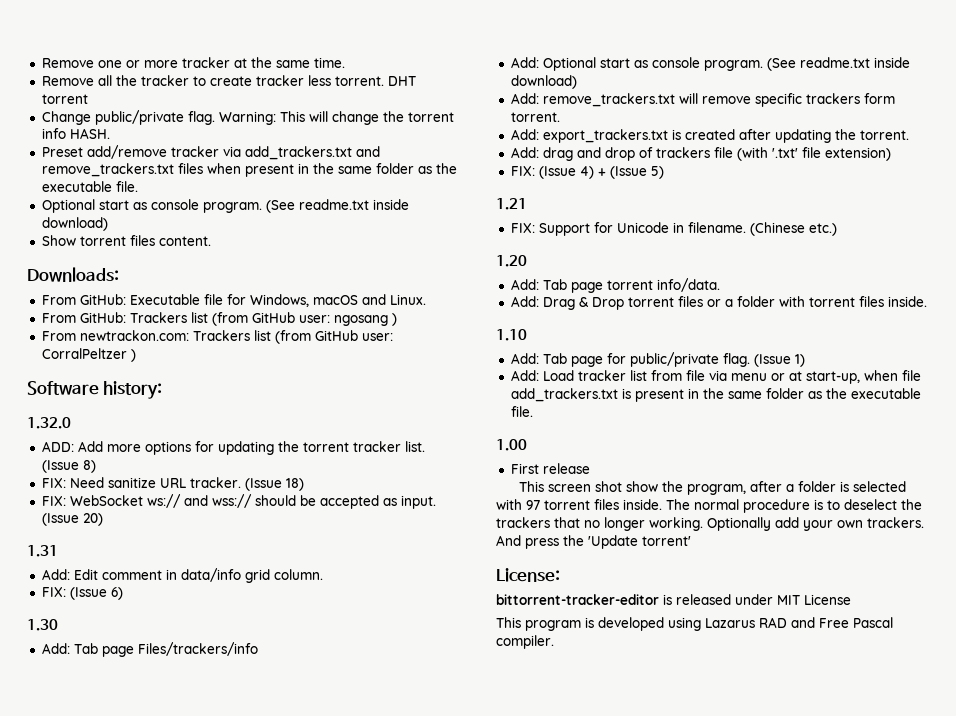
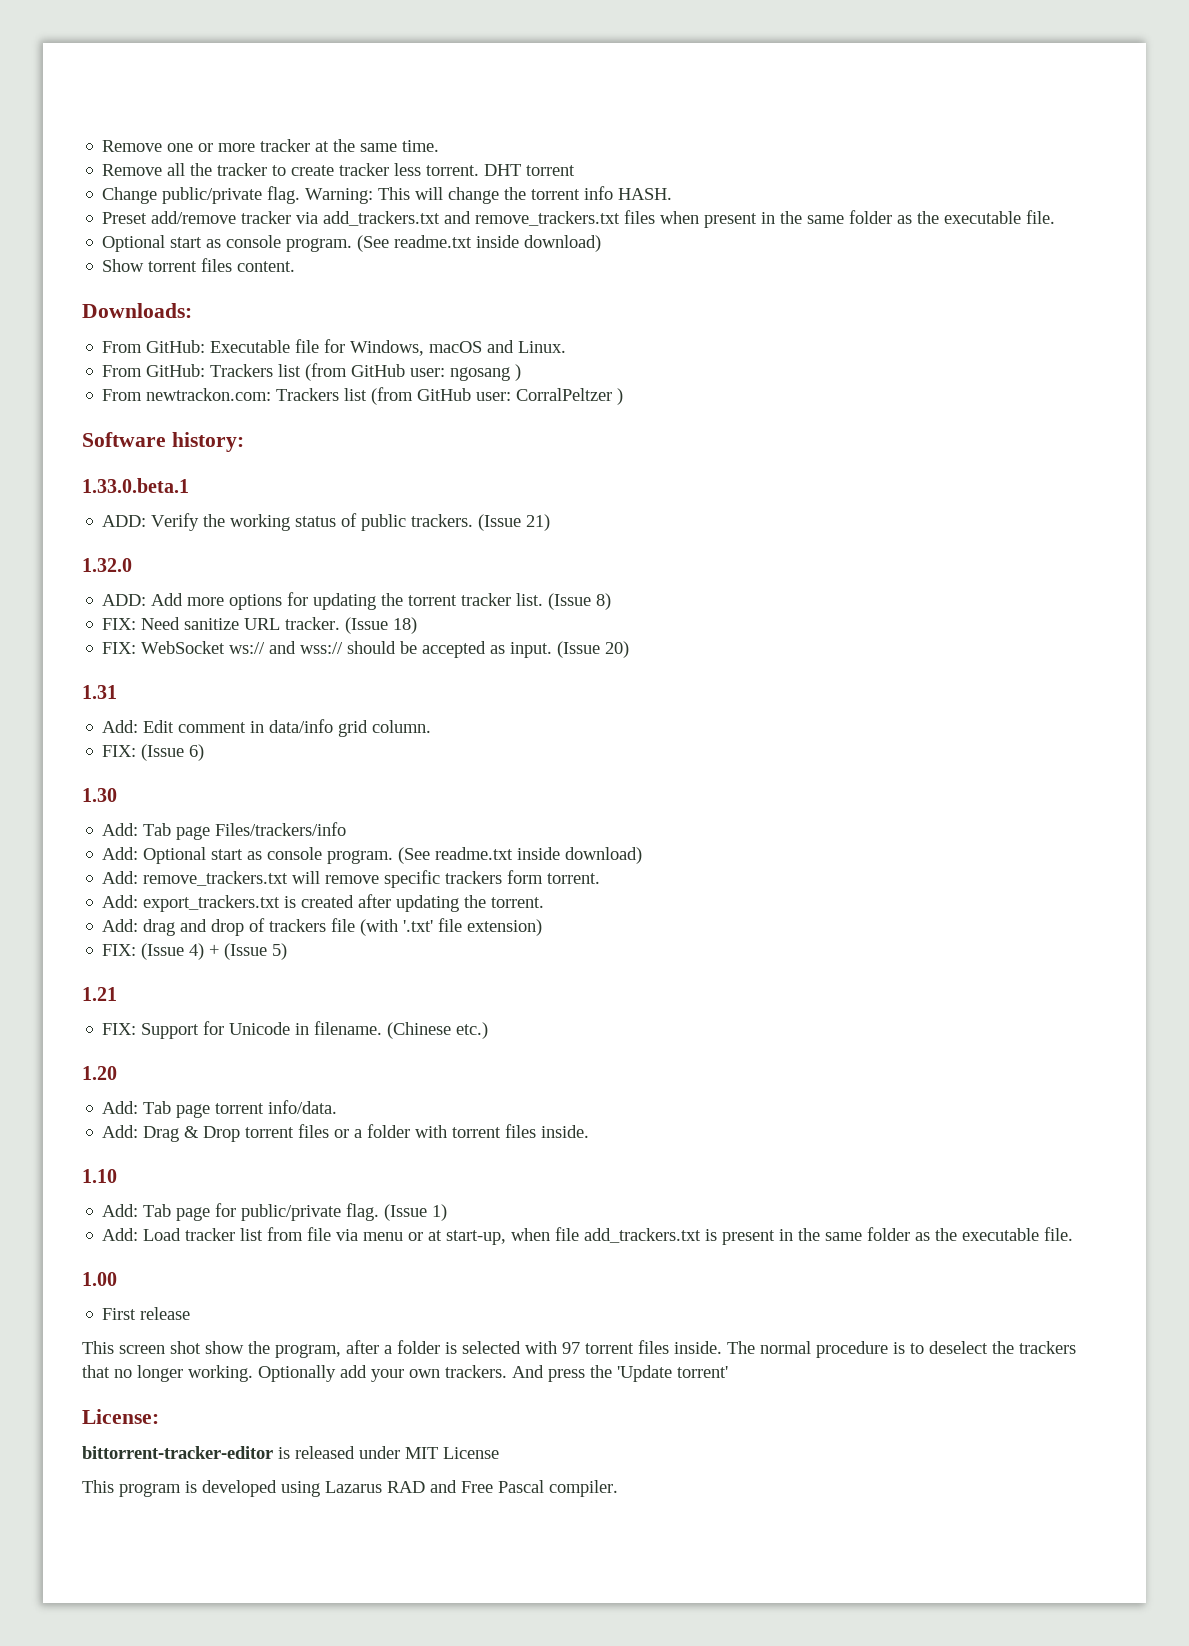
+ 1.33.0.beta.1
+ ADD: Verify the working status of public trackers. (Issue 21)

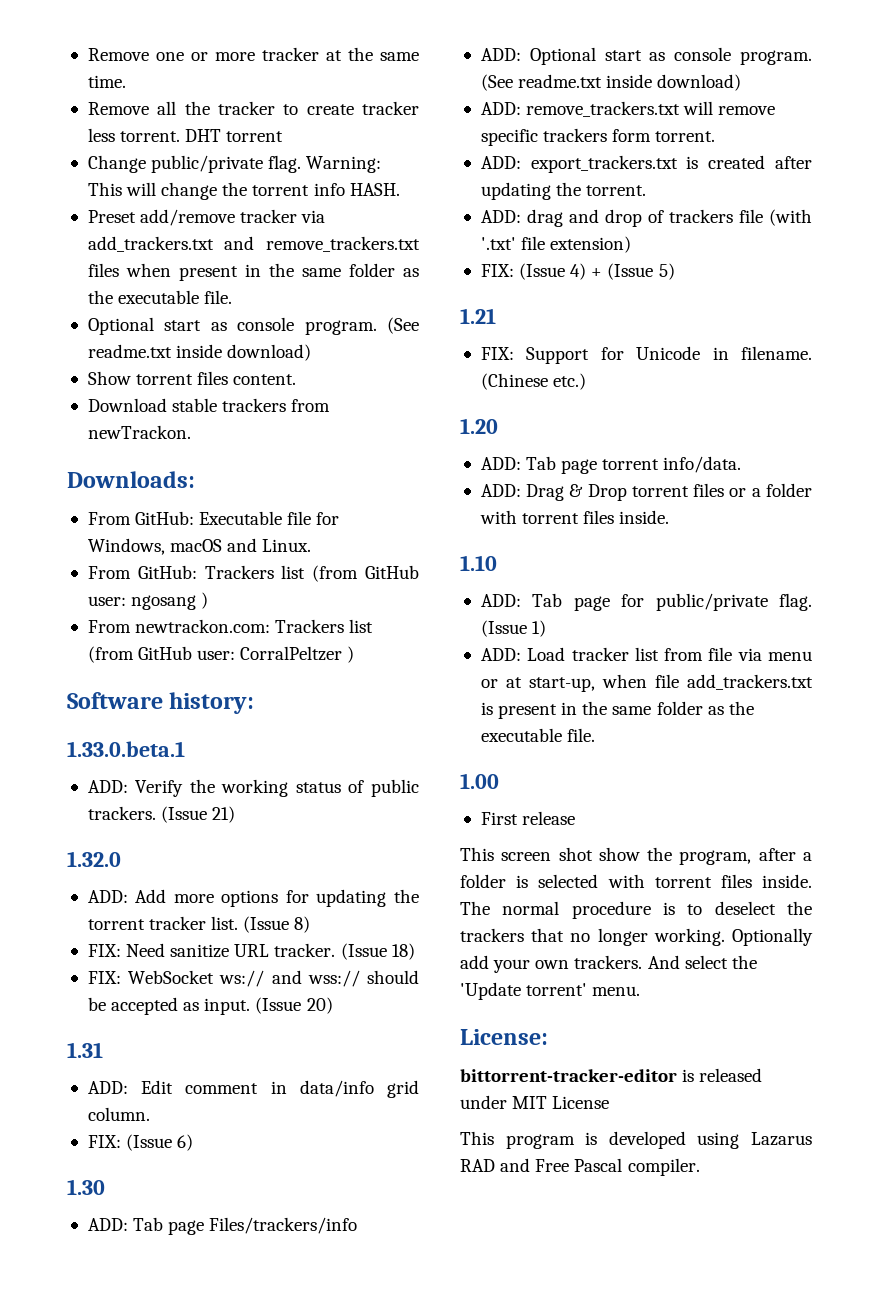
+ Download stable trackers from newTrackon.
- Add: Edit comment in data/info grid column.
+ ADD: Edit comment in data/info grid column.
- Add: Tab page Files/trackers/info
+ ADD: Tab page Files/trackers/info
- Add: Optional start as console program. (See readme.txt inside download)
- Add: remove_trackers.txt will remove specific trackers form torrent.
+ ADD: Optional start as console program. (See readme.txt inside download)
+ ADD: remove_trackers.txt will remove specific trackers form torrent.
- Add: export_trackers.txt is created after updating the torrent.
+ ADD: export_trackers.txt is created after updating the torrent.
- Add: drag and drop of trackers file (with '.txt' file extension)
+ ADD: drag and drop of trackers file (with '.txt' file extension)
- Add: Tab page torrent info/data.
+ ADD: Tab page torrent info/data.
- Add: Drag & Drop torrent files or a folder with torrent files inside.
+ ADD: Drag & Drop torrent files or a folder with torrent files inside.
- Add: Tab page for public/private flag.
+ ADD: Tab page for public/private flag.
- Add: Load tracker list from file via menu or at start-up, when file add_trackers.txt is present in the same folder as the executable file.
+ ADD: Load tracker list from file via menu or at start-up, when file add_trackers.txt is present in the same folder as the executable file.
- This screen shot show the program, after a folder is selected with 97 torrent files inside.
+ This screen shot show the program, after a folder is selected with torrent files inside.
- And press the 'Update torrent'
+ And select the 'Update torrent' menu.

